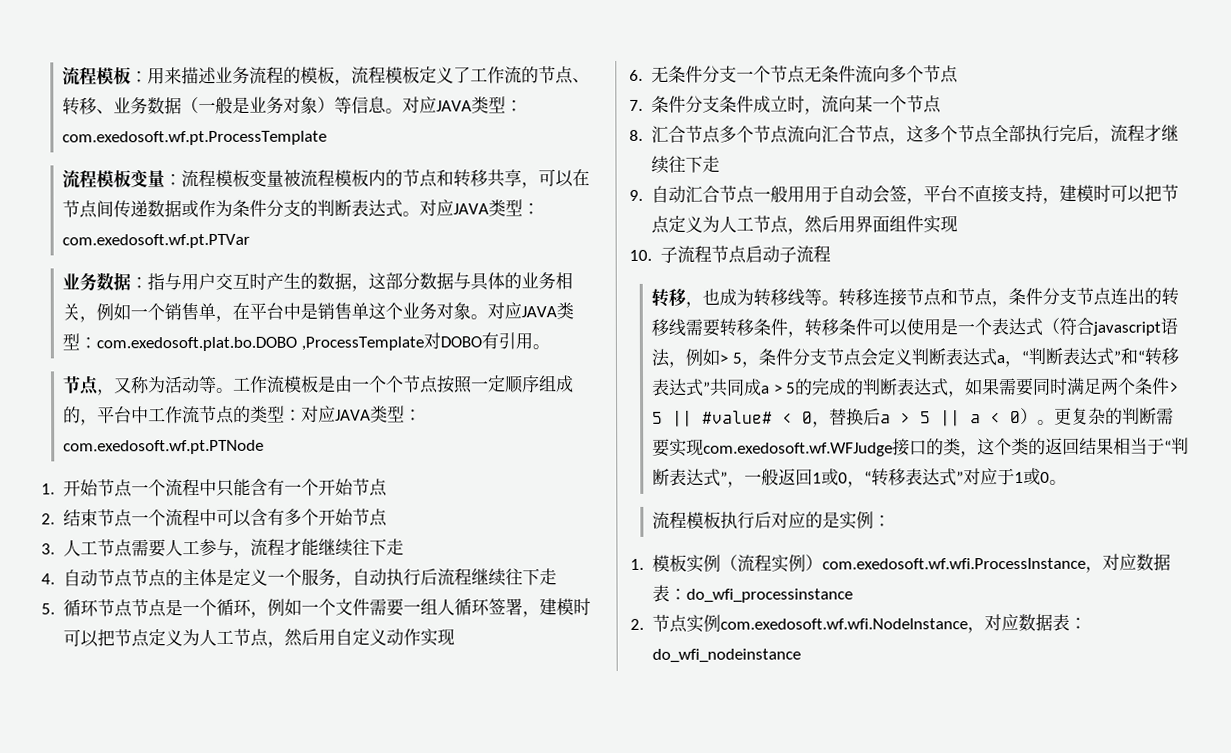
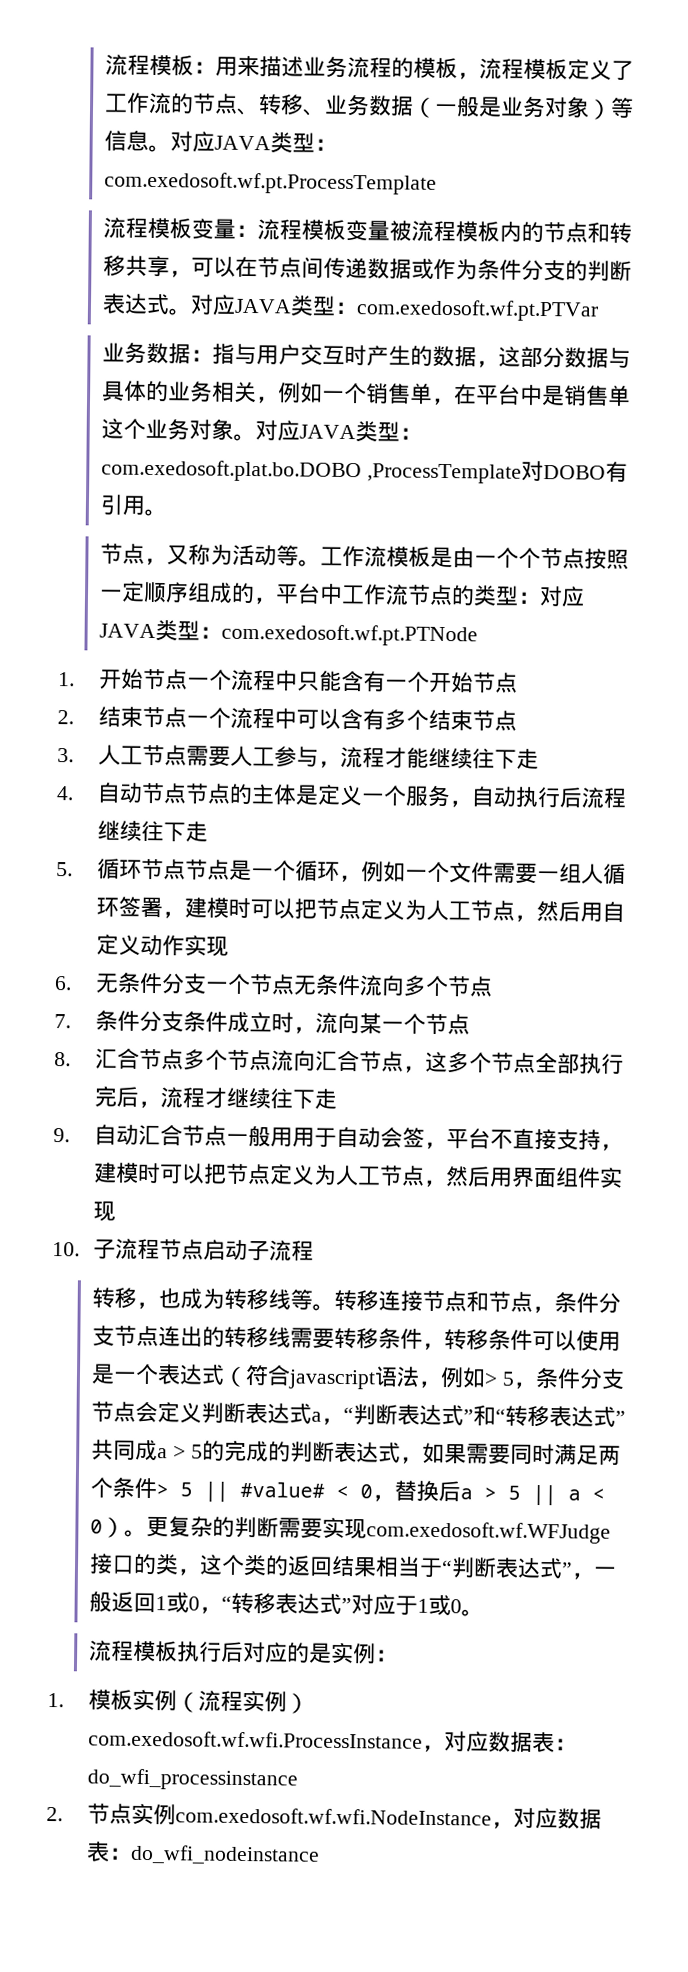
- 2.结束节点一个流程中可以含有多个开始节点
+ 2.结束节点一个流程中可以含有多个结束节点

